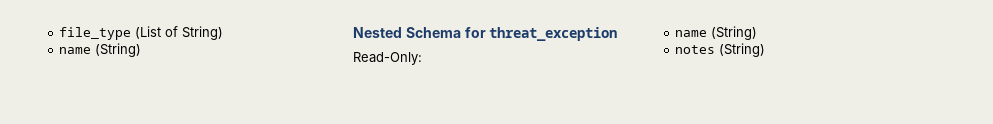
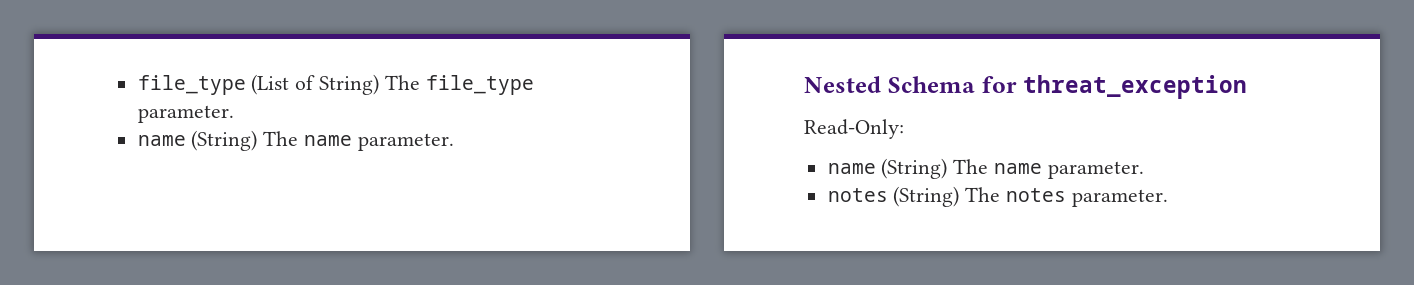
- file_type (List of String)
- name (String)
+ file_type (List of String) The file_type parameter.
+ name (String) The name parameter.
  Read-Only:
- name (String)
+ name (String) The name parameter.
- notes (String)
+ notes (String) The notes parameter.

